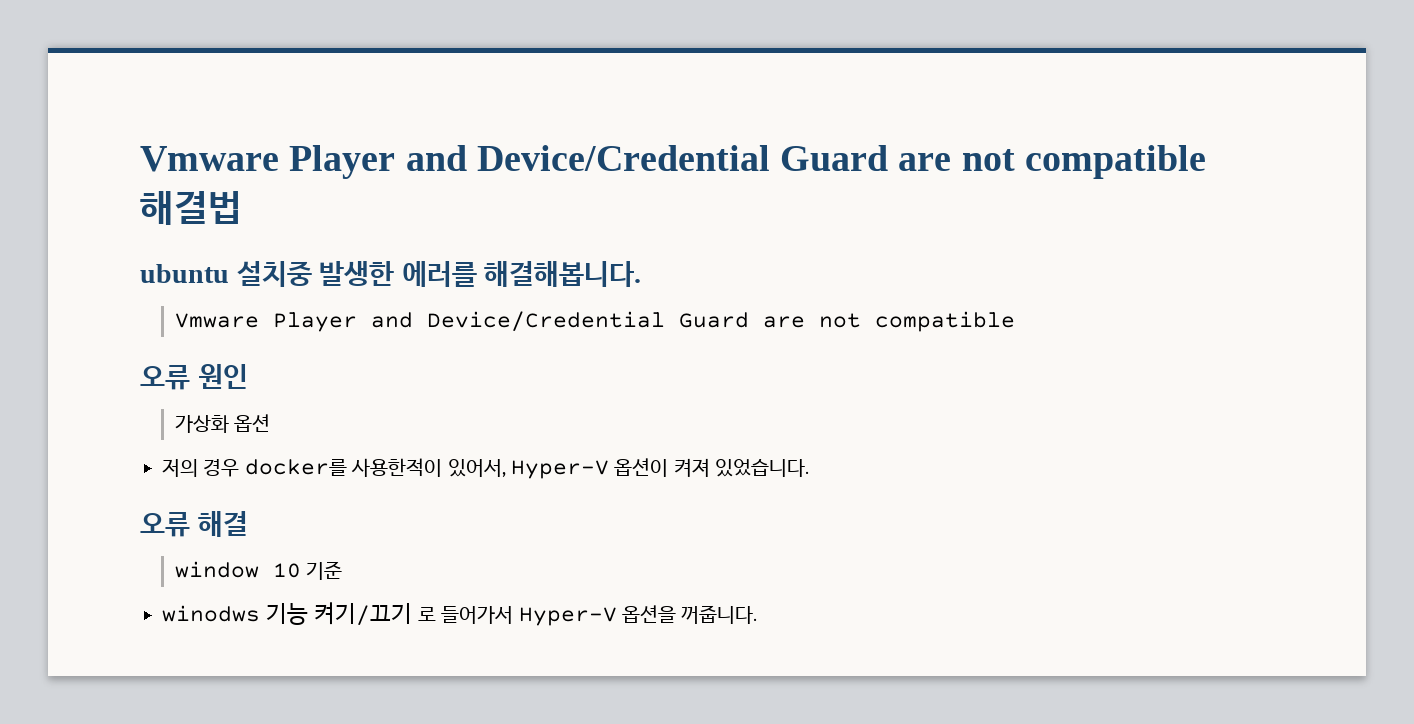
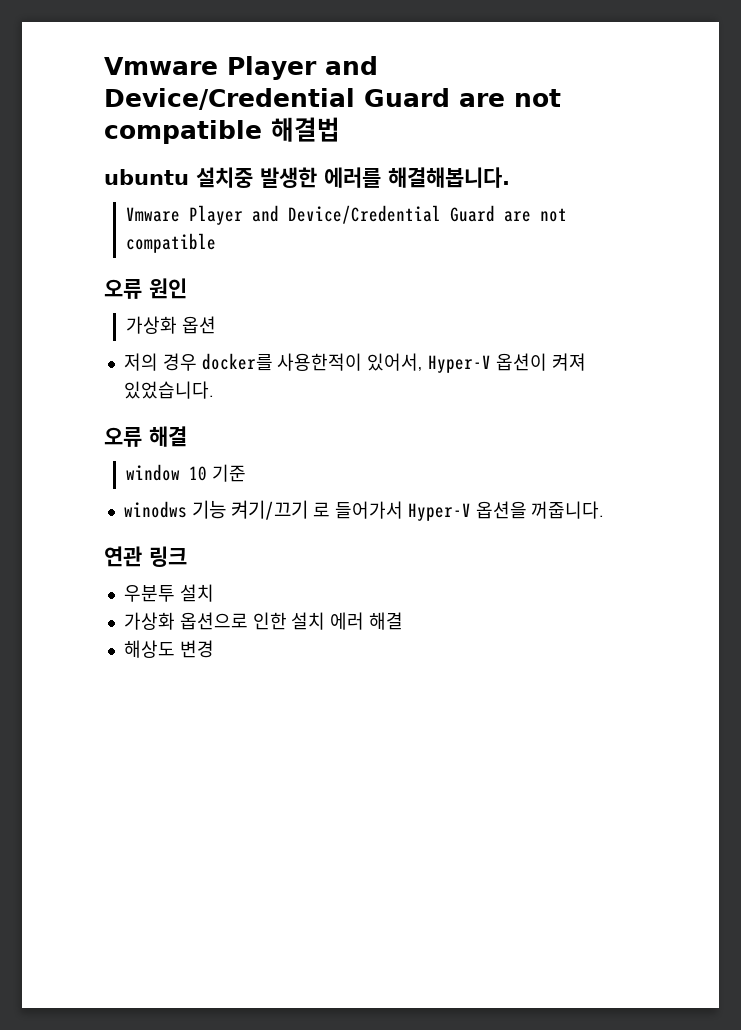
+ 연관 링크
+ 우분투 설치
+ 가상화 옵션으로 인한 설치 에러 해결
+ 해상도 변경

